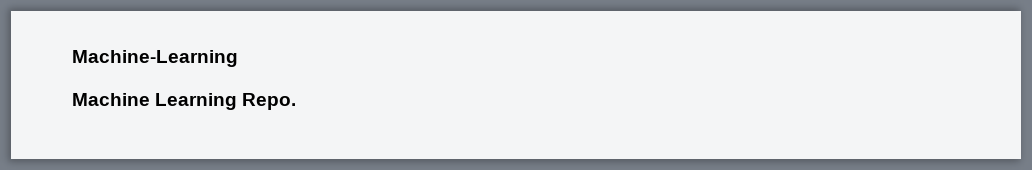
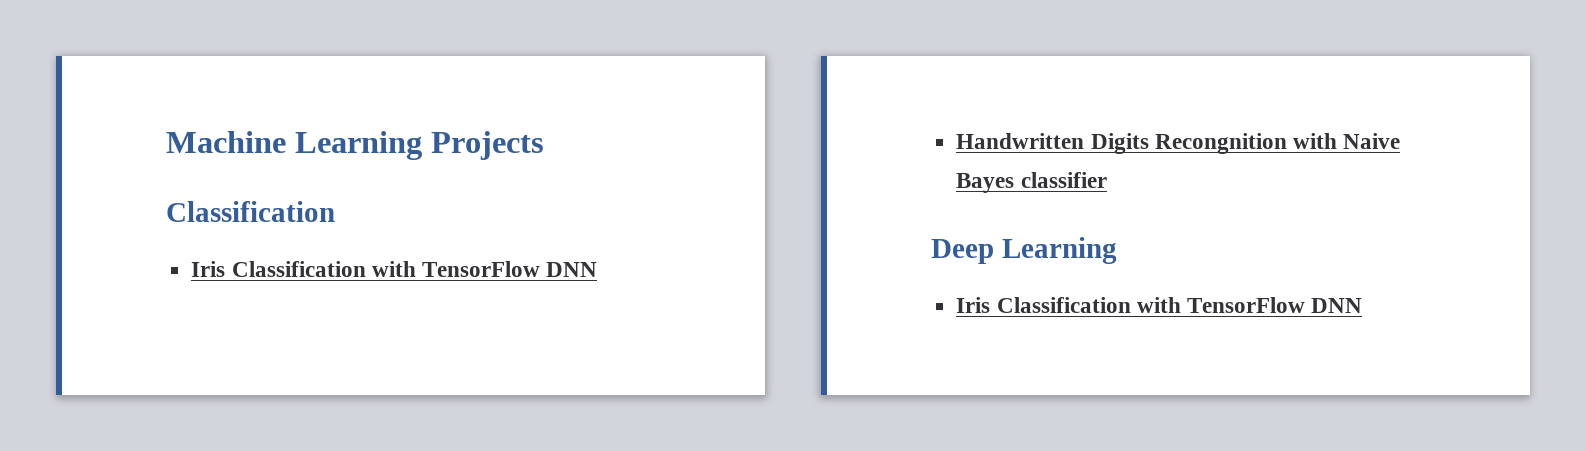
- Machine-Learning
- Machine Learning Repo.
+ Machine Learning Projects
+ Classification
+ Iris Classification with TensorFlow DNN
+ Handwritten Digits Recongnition with Naive Bayes classifier
+ Deep Learning
+ Iris Classification with TensorFlow DNN

